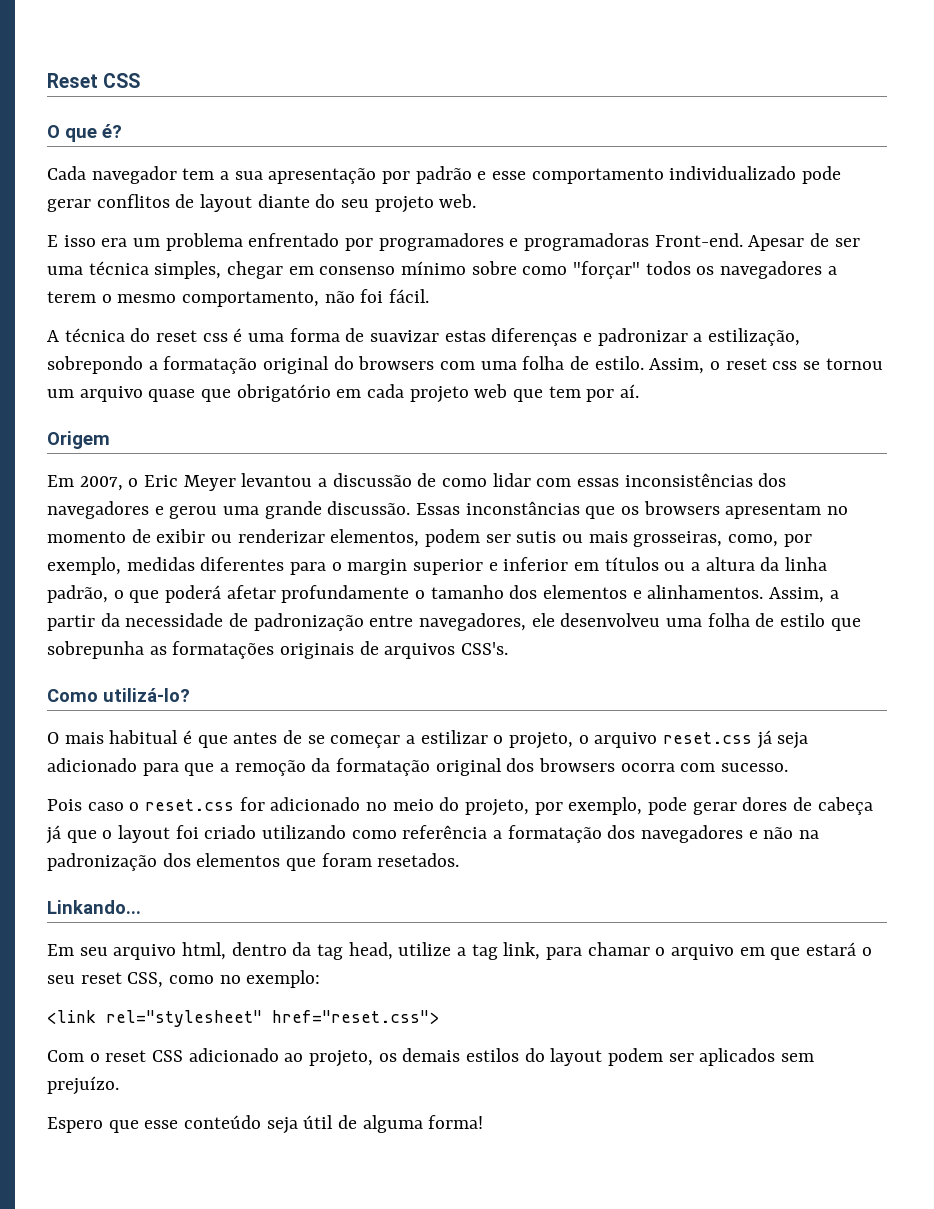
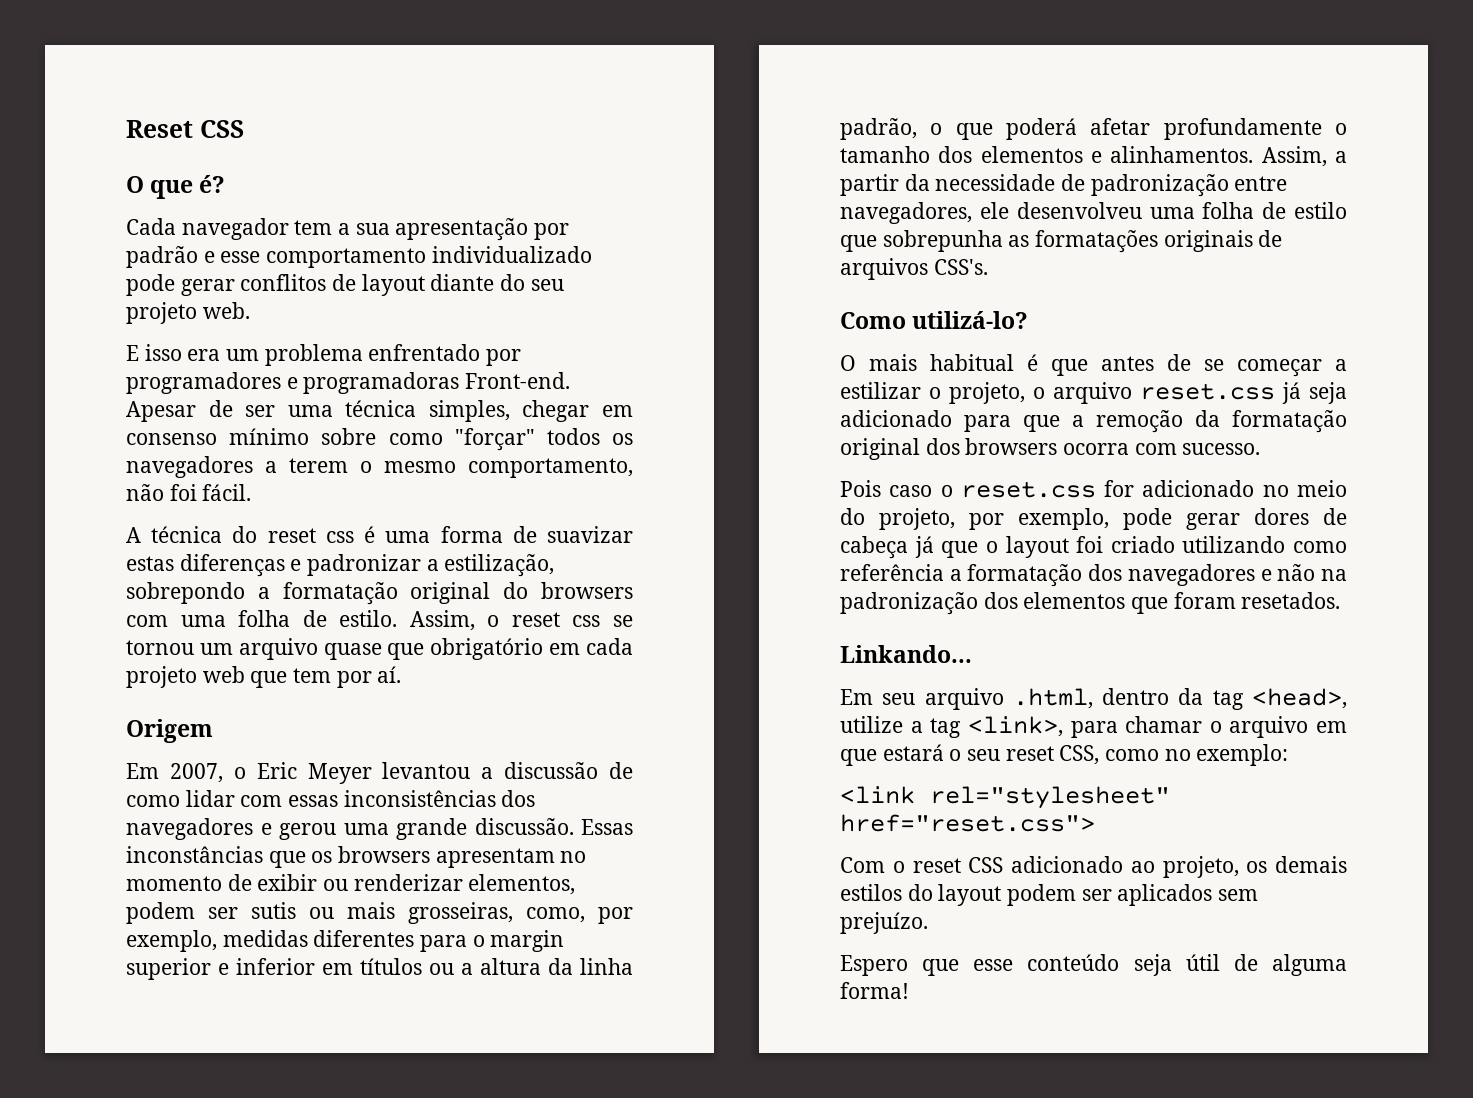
- Em seu arquivo html, dentro da tag head, utilize a tag link, para chamar o arquivo em que estará o seu reset CSS, como no exemplo:
+ Em seu arquivo .html, dentro da tag <head>, utilize a tag <link>, para chamar o arquivo em que estará o seu reset CSS, como no exemplo:

